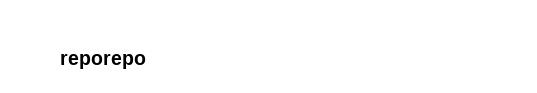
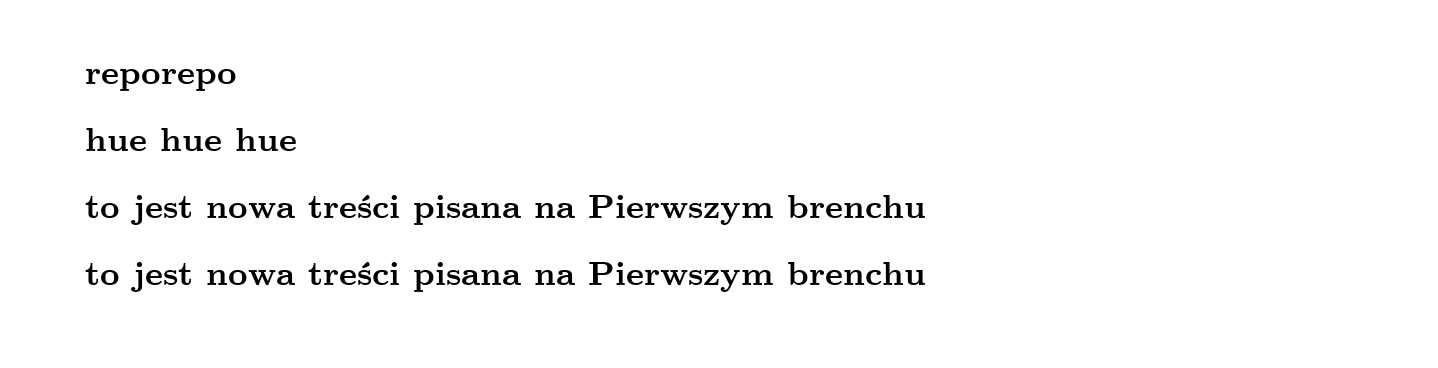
+ hue hue hue
+ to jest nowa treści pisana na Pierwszym brenchu
+ to jest nowa treści pisana na Pierwszym brenchu

